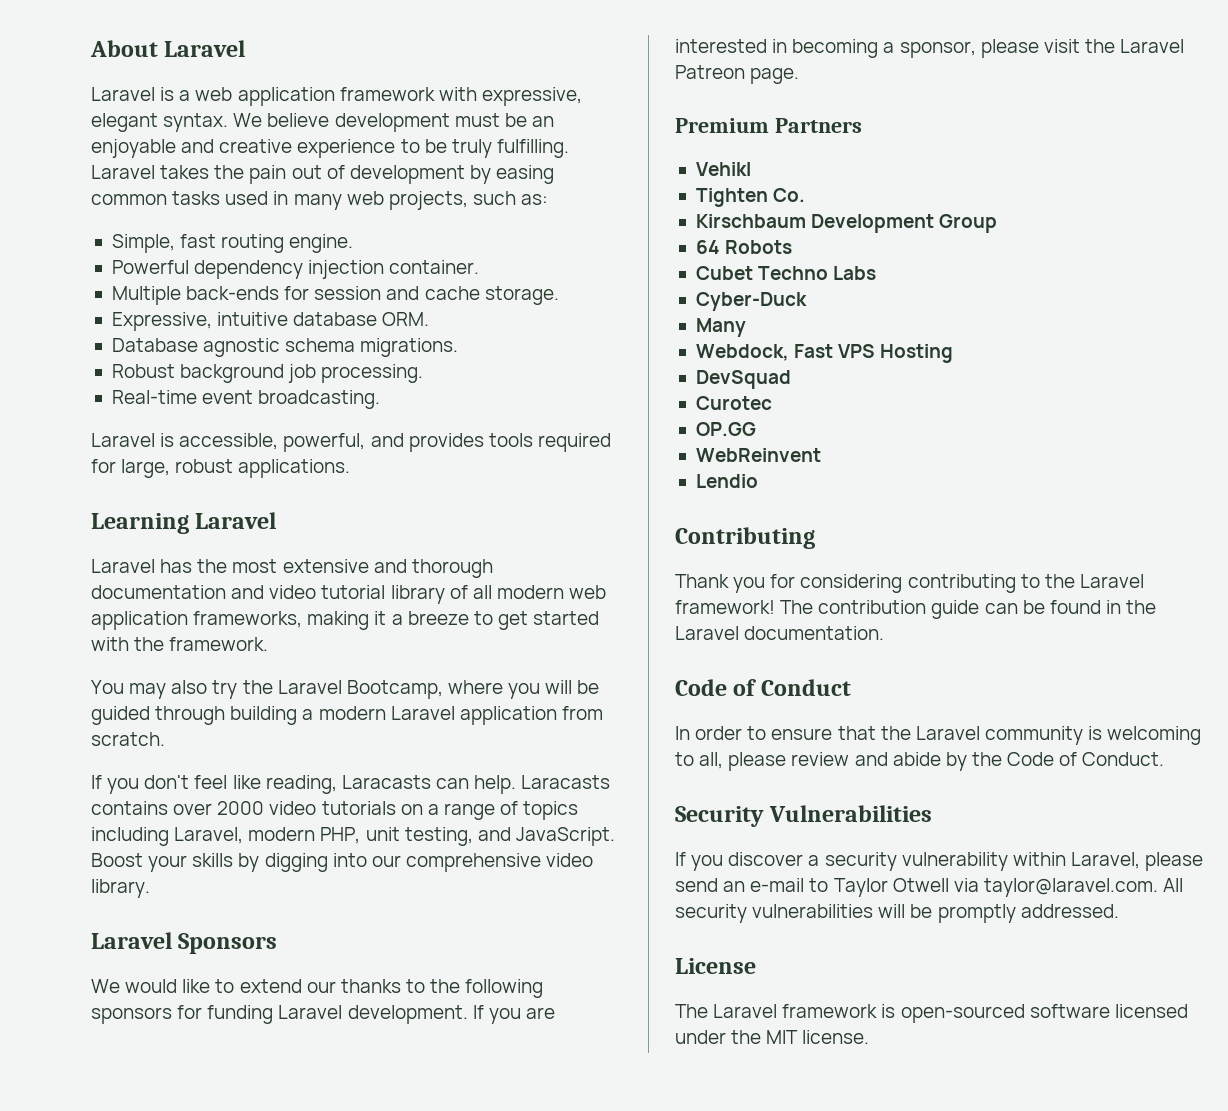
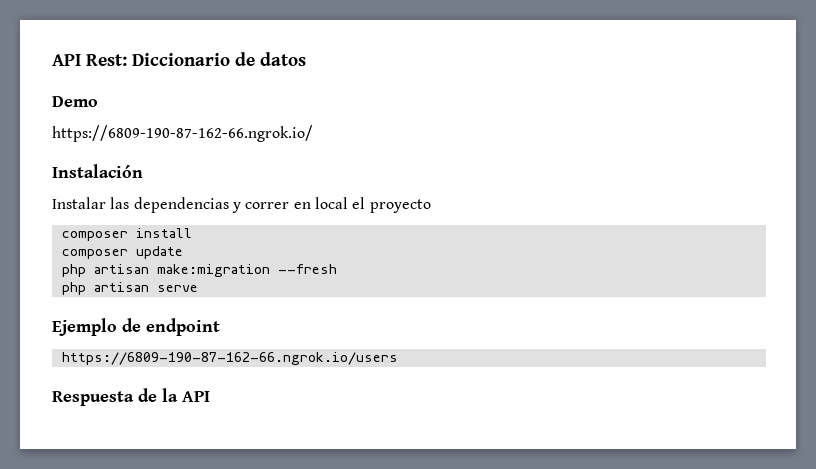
- About Laravel
- Laravel is a web application framework with expressive, elegant syntax. We believe development must be an enjoyable and creative experience to be truly fulfilling. Laravel takes the pain out of development by easing common tasks used in many web projects, such as:
- Simple, fast routing engine.
- Powerful dependency injection container.
- Multiple back-ends for session and cache storage.
- Expressive, intuitive database ORM.
- Database agnostic schema migrations.
- Robust background job processing.
- Real-time event broadcasting.
- Laravel is accessible, powerful, and provides tools required for large, robust applications.
- Learning Laravel
- Laravel has the most extensive and thorough documentation and video tutorial library of all modern web application frameworks, making it a breeze to get started with the framework.
- You may also try the Laravel Bootcamp, where you will be guided through building a modern Laravel application from scratch.
- If you don't feel like reading, Laracasts can help. Laracasts contains over 2000 video tutorials on a range of topics including Laravel, modern PHP, unit testing, and JavaScript. Boost your skills by digging into our comprehensive video library.
- Laravel Sponsors
- We would like to extend our thanks to the following sponsors for funding Laravel development. If you are interested in becoming a sponsor, please visit the Laravel Patreon page.
- Premium Partners
- Vehikl
- Tighten Co.
- Kirschbaum Development Group
- 64 Robots
- Cubet Techno Labs
- Cyber-Duck
- Many
- Webdock, Fast VPS Hosting
- DevSquad
- Curotec
- OP.GG
- WebReinvent
- Lendio
- Contributing
- Thank you for considering contributing to the Laravel framework! The contribution guide can be found in the Laravel documentation.
- Code of Conduct
- In order to ensure that the Laravel community is welcoming to all, please review and abide by the Code of Conduct.
- Security Vulnerabilities
- If you discover a security vulnerability within Laravel, please send an e-mail to Taylor Otwell via taylor@laravel.com. All security vulnerabilities will be promptly addressed.
- License
- The Laravel framework is open-sourced software licensed under the MIT license.
+ API Rest: Diccionario de datos
+ Demo
+ https://6809-190-87-162-66.ngrok.io/
+ Instalación
+ Instalar las dependencias y correr en local el proyecto
+ composer install
+ composer update
+ php artisan make:migration --fresh
+ php artisan serve
+ Ejemplo de endpoint
+ https://6809-190-87-162-66.ngrok.io/users
+ Respuesta de la API

